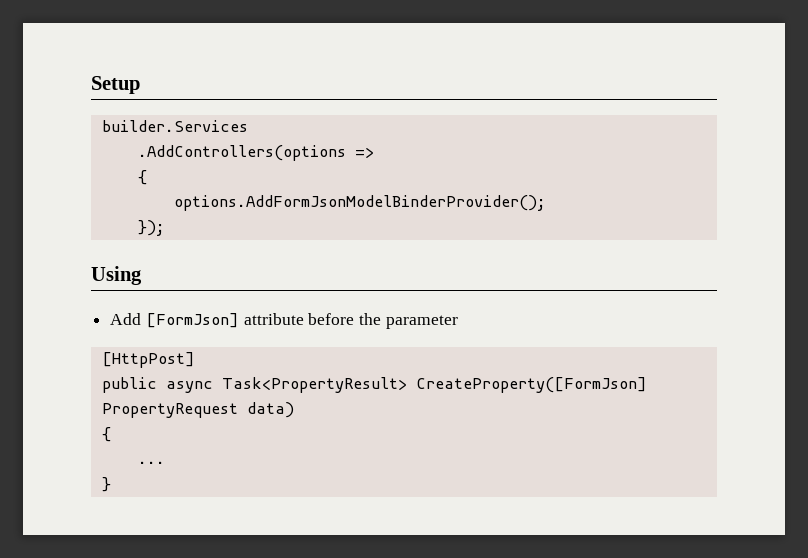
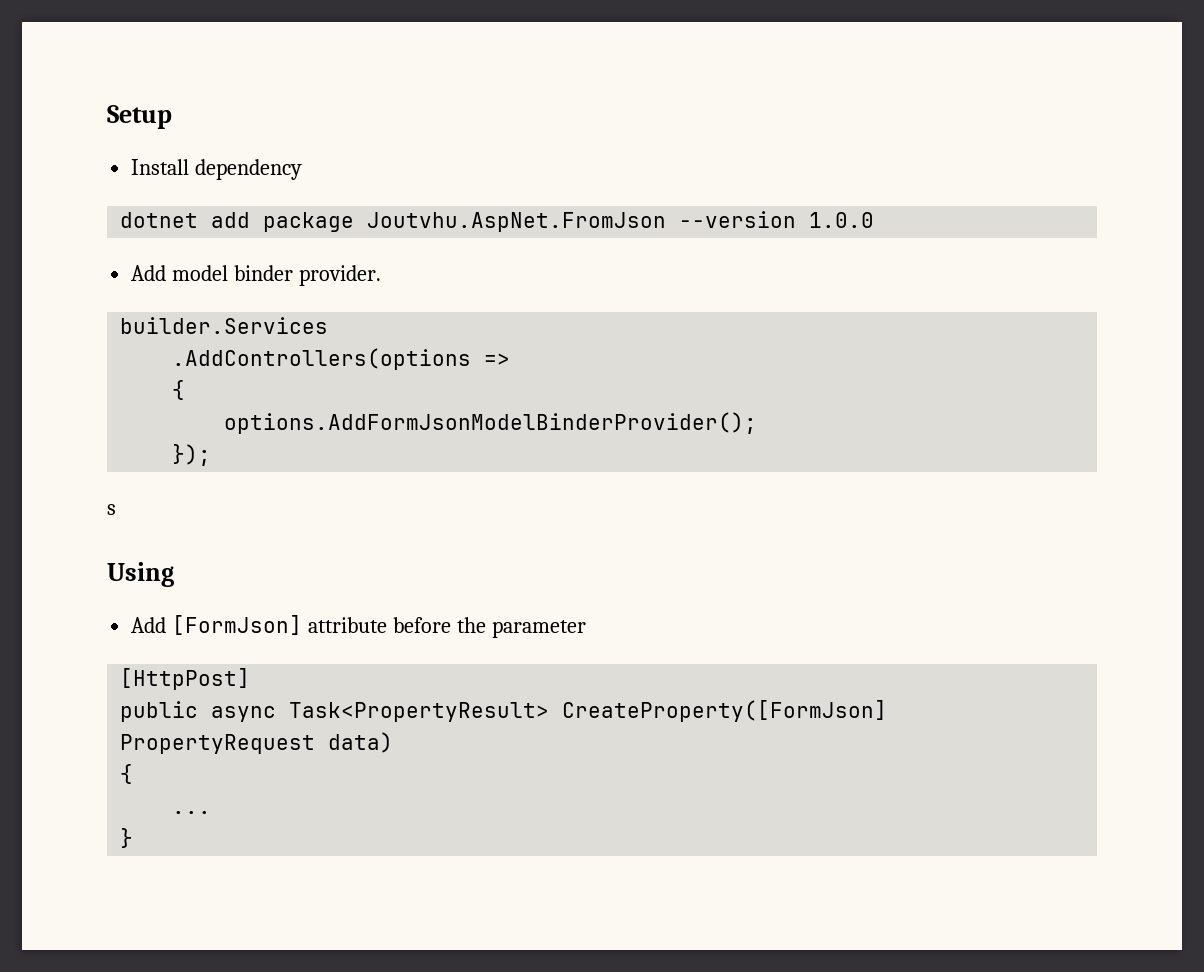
+ Install dependency
+ dotnet add package Joutvhu.AspNet.FromJson --version 1.0.0
+ Add model binder provider.
+ s

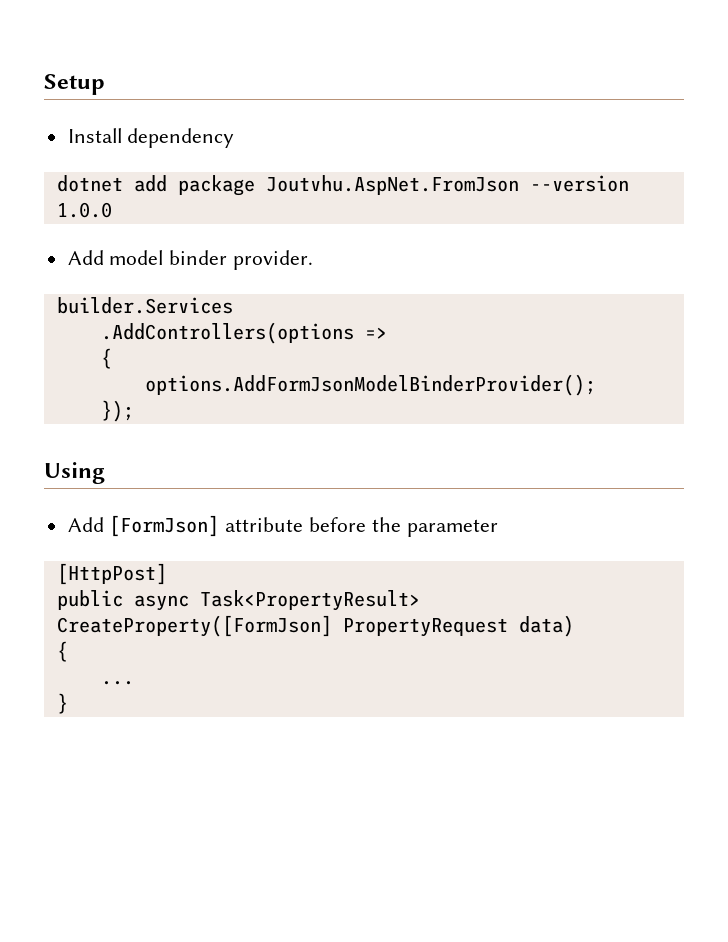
- s

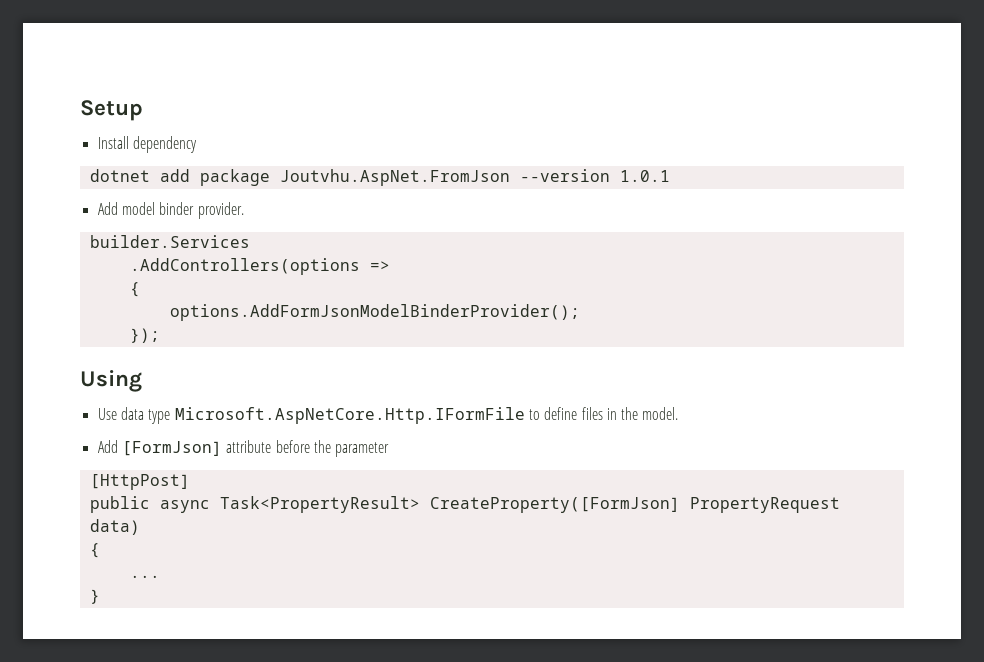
- dotnet add package Joutvhu.AspNet.FromJson --version 1.0.0
+ dotnet add package Joutvhu.AspNet.FromJson --version 1.0.1
+ Use data type Microsoft.AspNetCore.Http.IFormFile to define files in the model.

